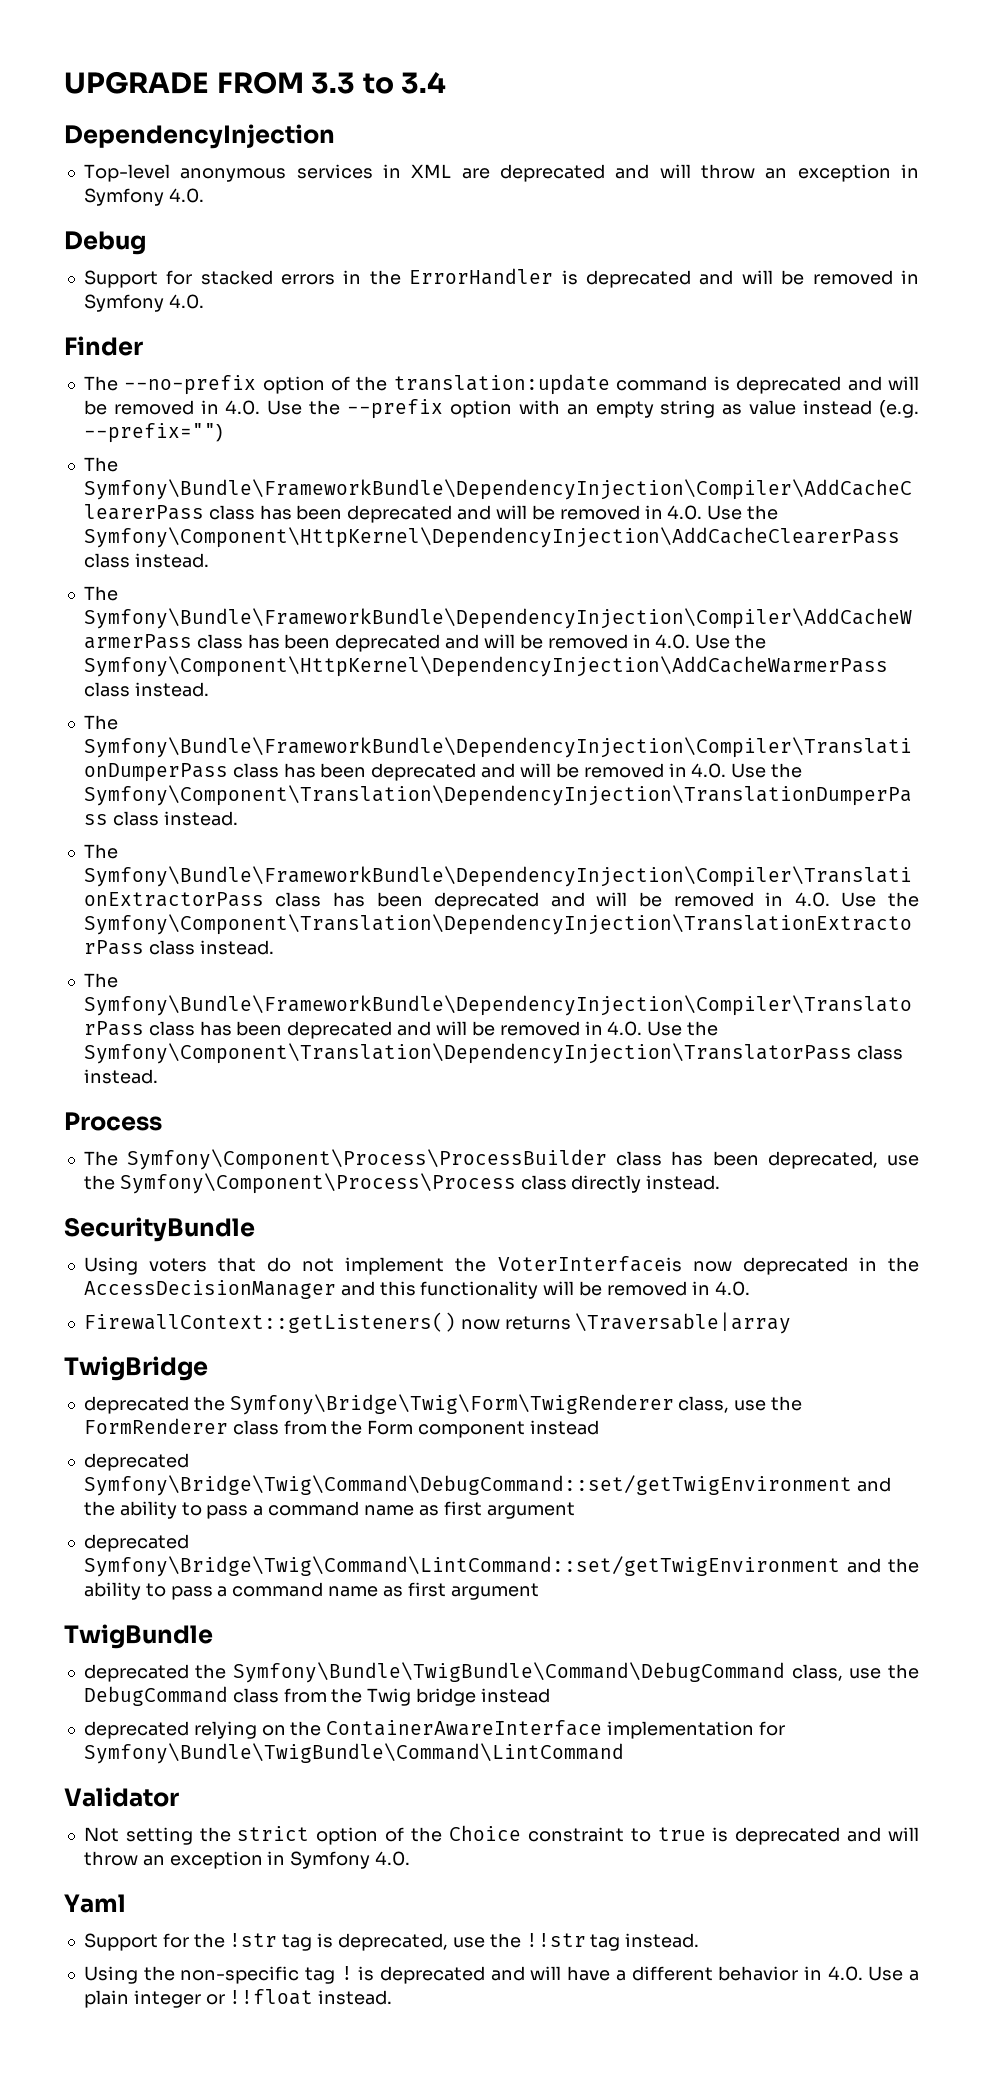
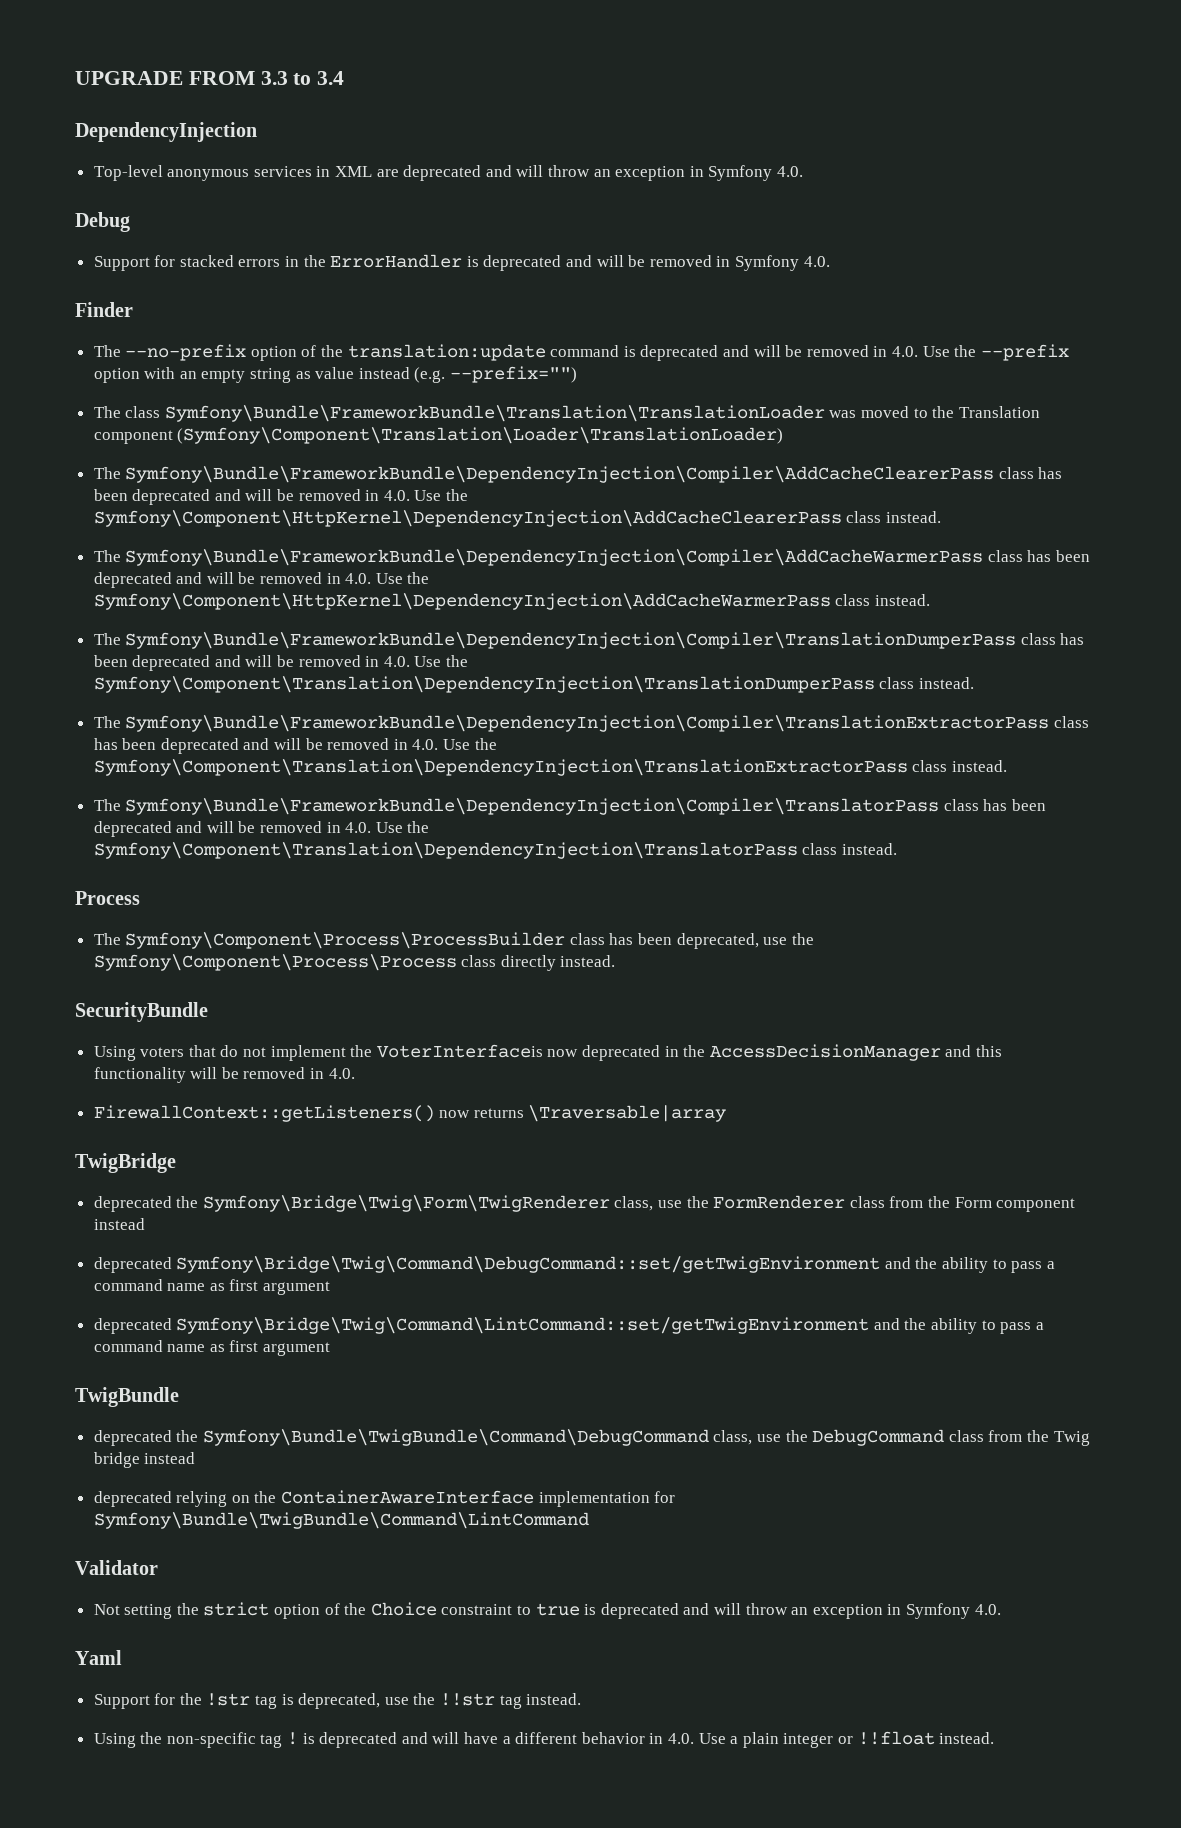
+ The class Symfony\Bundle\FrameworkBundle\Translation\TranslationLoader was moved to the Translation component (Symfony\Component\Translation\Loader\TranslationLoader)

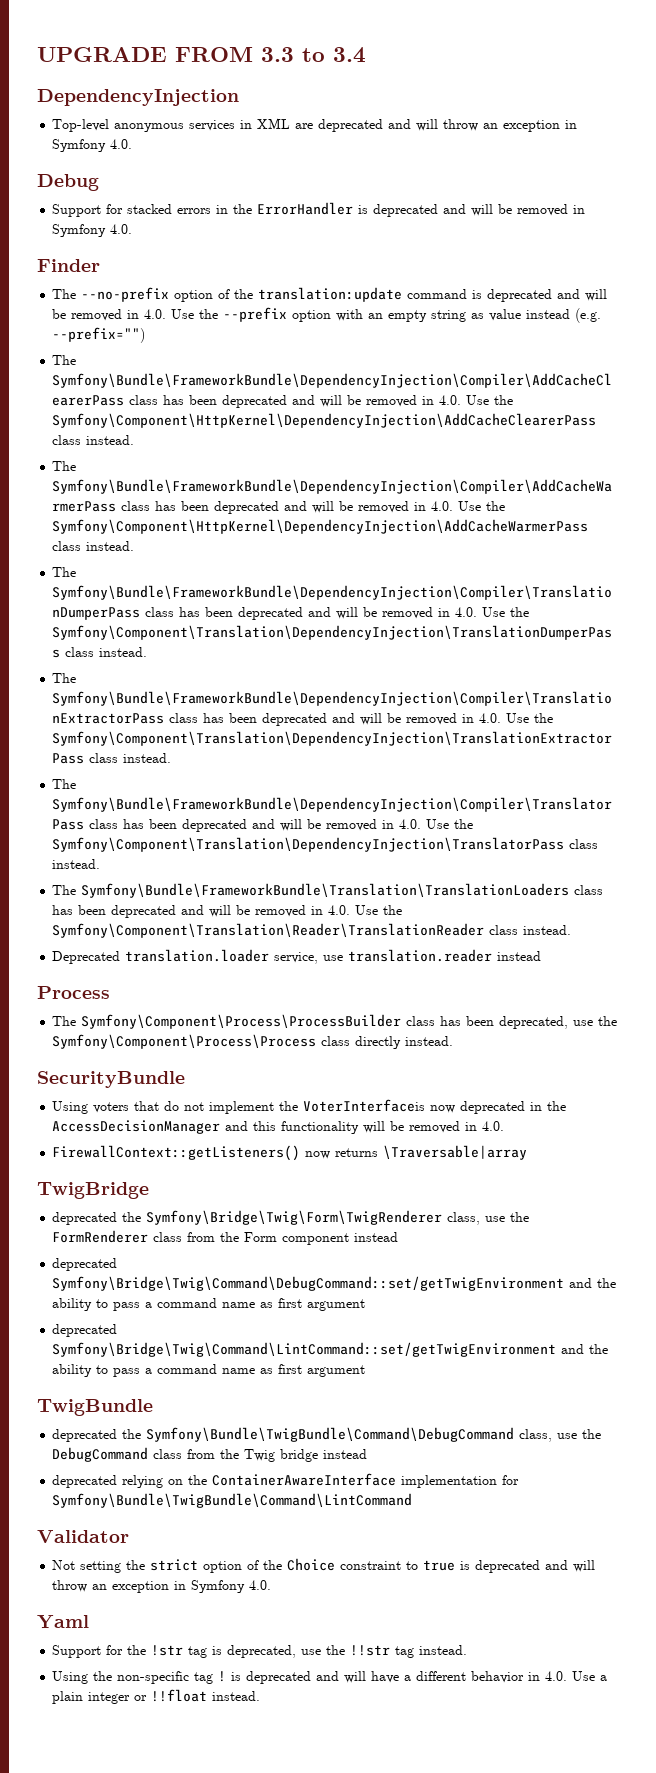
- The class Symfony\Bundle\FrameworkBundle\Translation\TranslationLoader was moved to the Translation component (Symfony\Component\Translation\Loader\TranslationLoader)
+ The Symfony\Bundle\FrameworkBundle\Translation\TranslationLoaders class has been deprecated and will be removed in 4.0. Use the Symfony\Component\Translation\Reader\TranslationReader class instead.
+ Deprecated translation.loader service, use translation.reader instead

